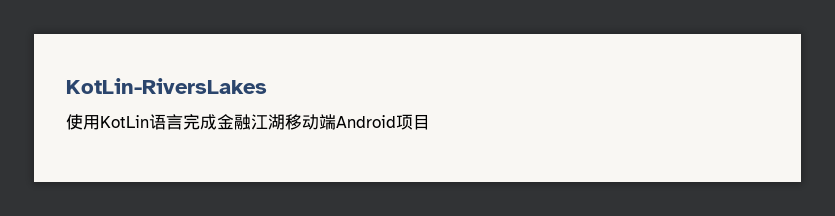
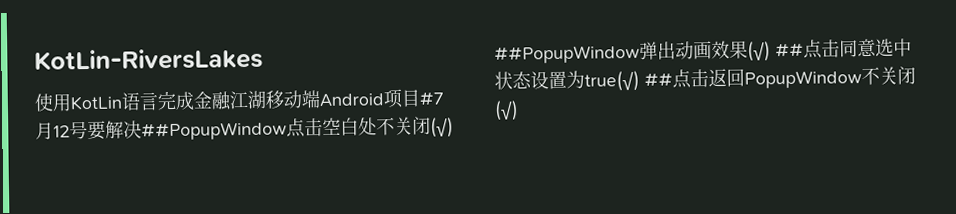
- 使用KotLin语言完成金融江湖移动端Android项目
+ 使用KotLin语言完成金融江湖移动端Android项目#7月12号要解决##PopupWindow点击空白处不关闭(√) ##PopupWindow弹出动画效果(√) ##点击同意选中状态设置为true(√) ##点击返回PopupWindow不关闭(√)

